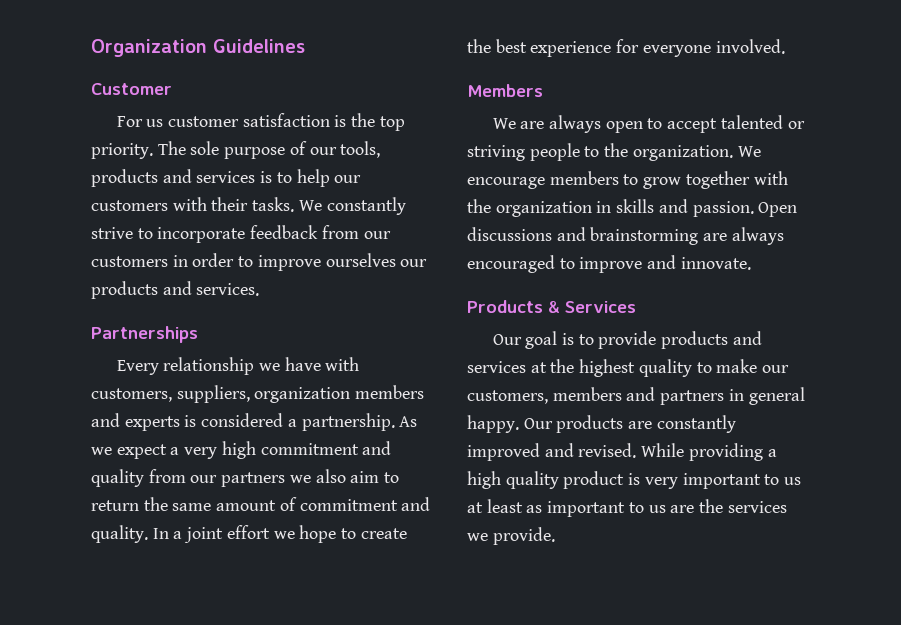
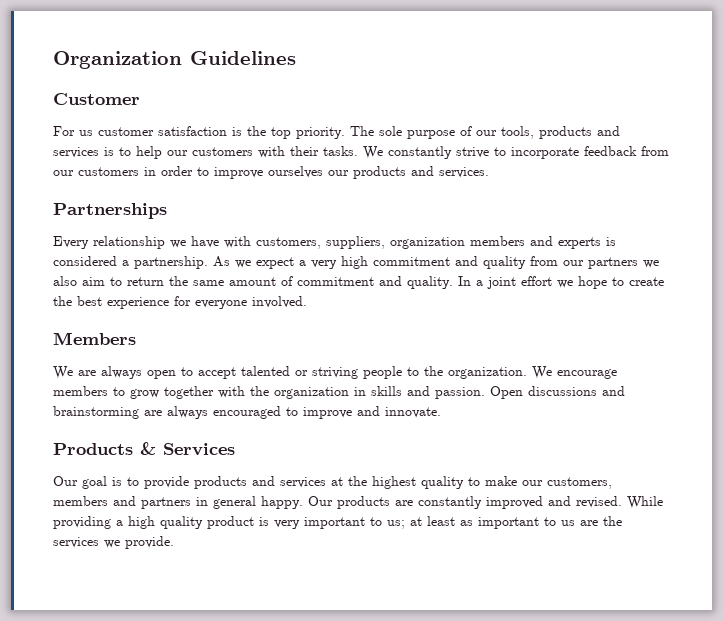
- While providing a high quality product is very important to us at least as important to us are the services we provide.
+ While providing a high quality product is very important to us; at least as important to us are the services we provide.

